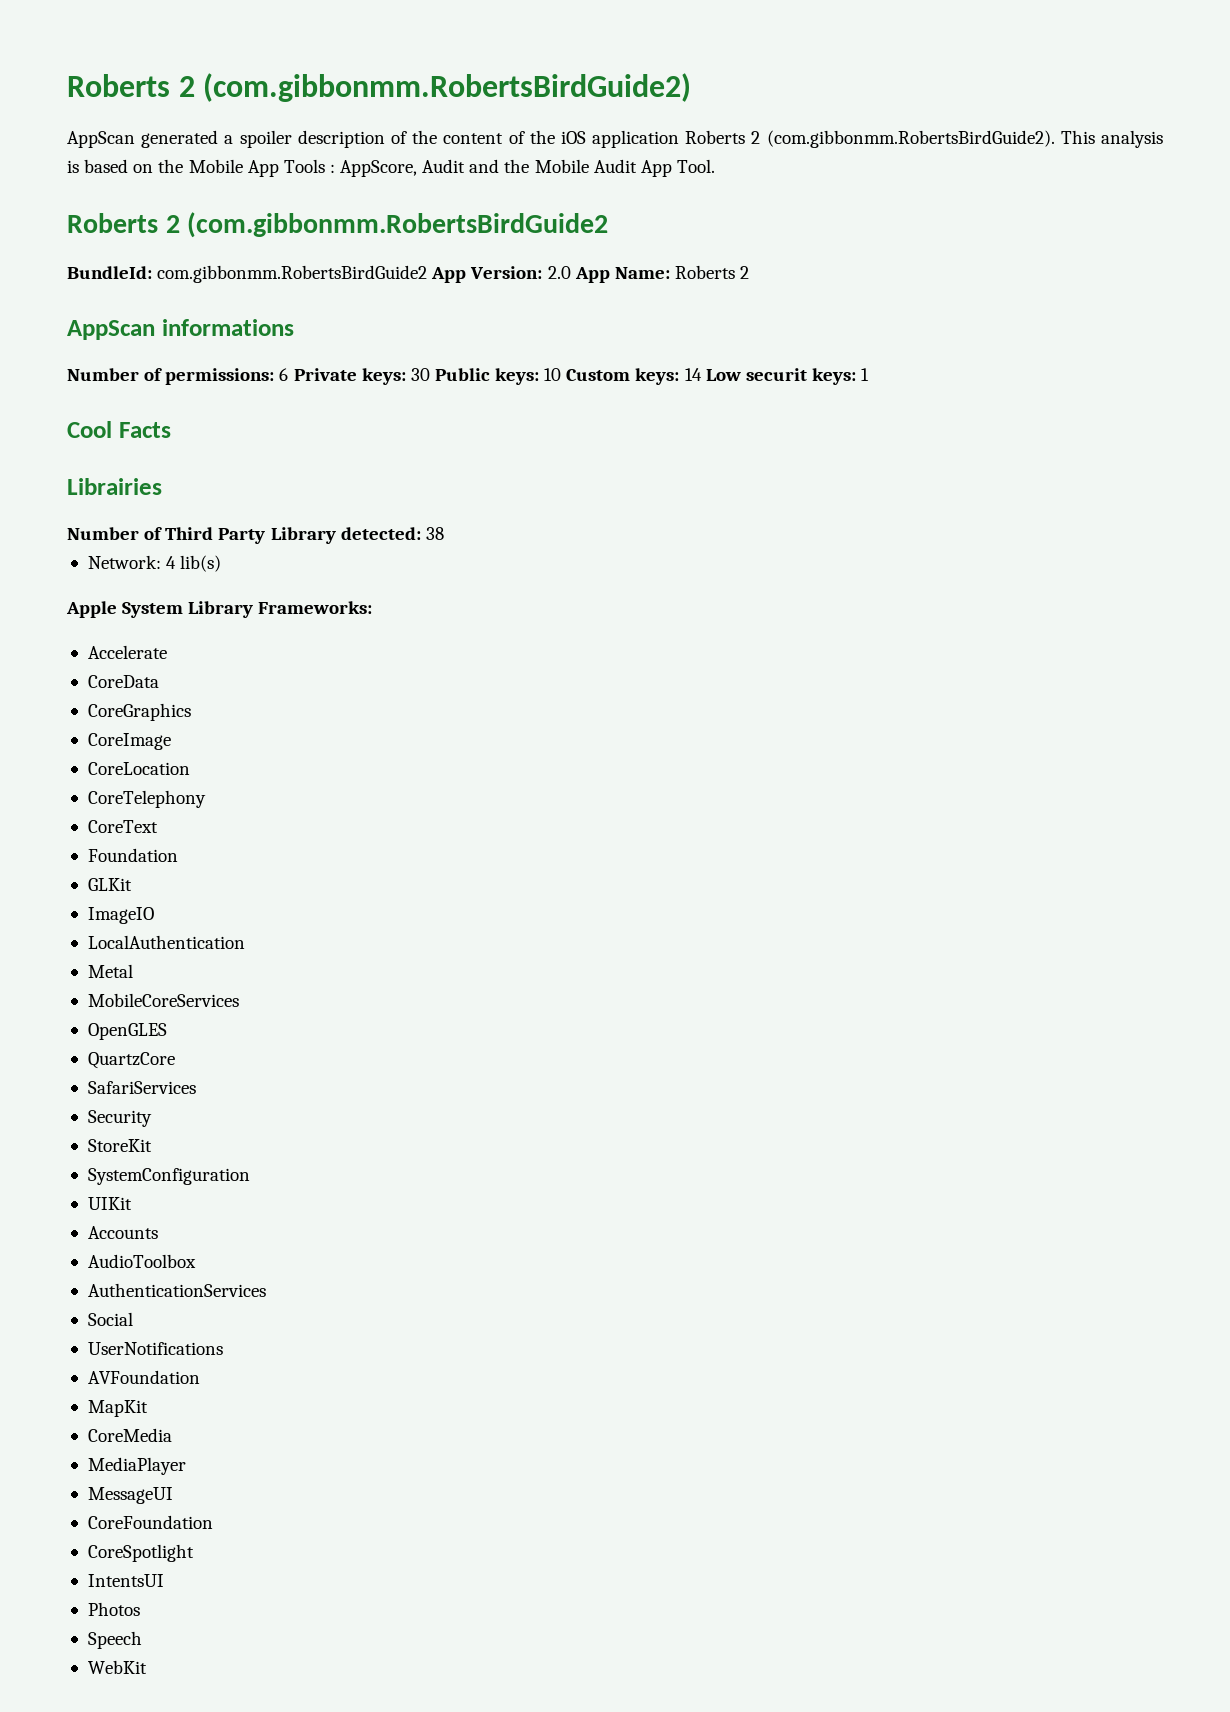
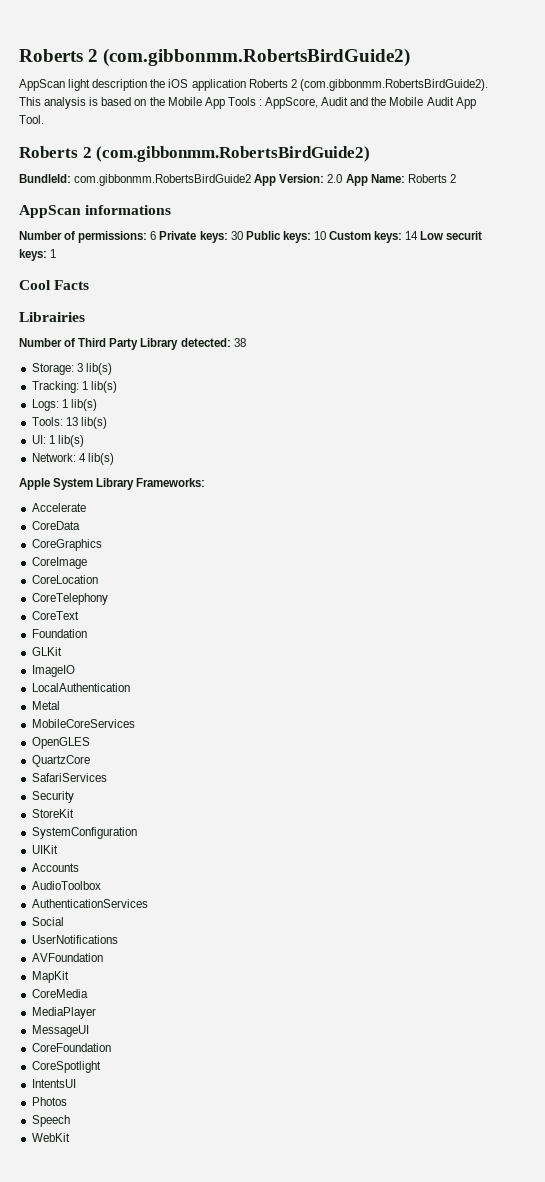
- AppScan generated a spoiler description of the content of the iOS application Roberts 2 (com.gibbonmm.RobertsBirdGuide2). This analysis is based on the Mobile App Tools : AppScore, Audit and the Mobile Audit App Tool.
- Roberts 2 (com.gibbonmm.RobertsBirdGuide2
+ AppScan light description the iOS application Roberts 2 (com.gibbonmm.RobertsBirdGuide2). This analysis is based on the Mobile App Tools : AppScore, Audit and the Mobile Audit App Tool.
+ Roberts 2 (com.gibbonmm.RobertsBirdGuide2)
+ Storage: 3 lib(s)
+ Tracking: 1 lib(s)
+ Logs: 1 lib(s)
+ Tools: 13 lib(s)
+ UI: 1 lib(s)

